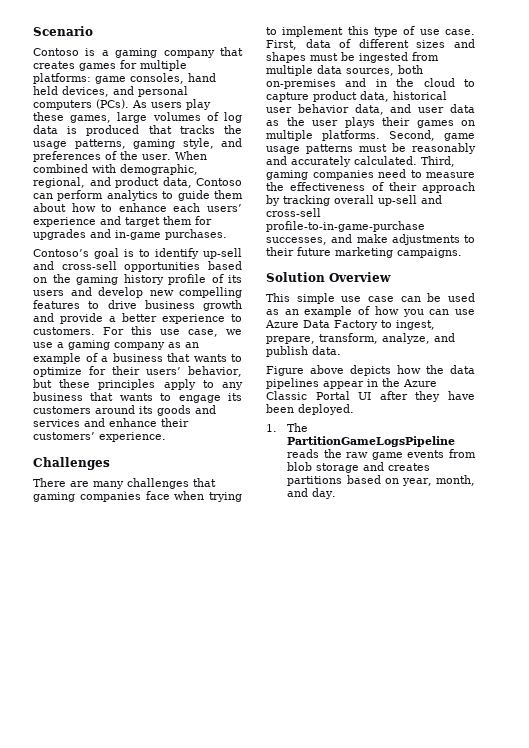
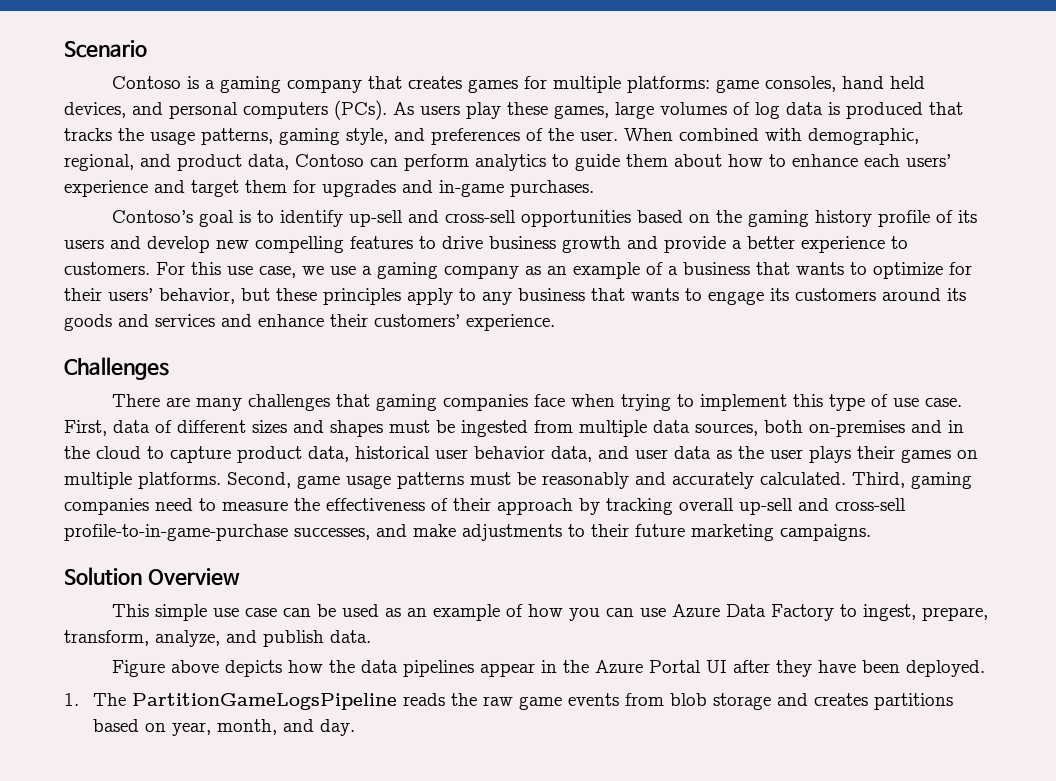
- Figure above depicts how the data pipelines appear in the Azure Classic Portal UI after they have been deployed.
+ Figure above depicts how the data pipelines appear in the Azure Portal UI after they have been deployed.

